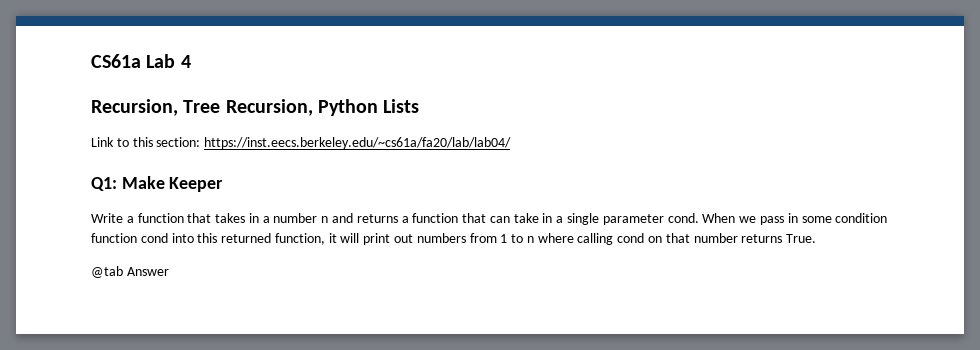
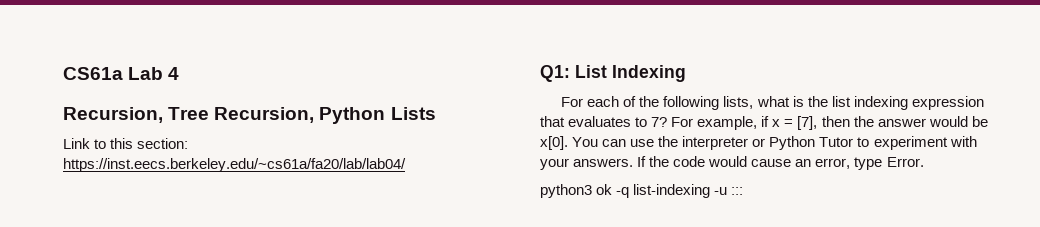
- Q1: Make Keeper
- Write a function that takes in a number n and returns a function that can take in a single parameter cond. When we pass in some condition function cond into this returned function, it will print out numbers from 1 to n where calling cond on that number returns True.
- @tab Answer
+ Q1: List Indexing
+ For each of the following lists, what is the list indexing expression that evaluates to 7? For example, if x = [7], then the answer would be x[0]. You can use the interpreter or Python Tutor to experiment with your answers. If the code would cause an error, type Error.
+ python3 ok -q list-indexing -u :::

